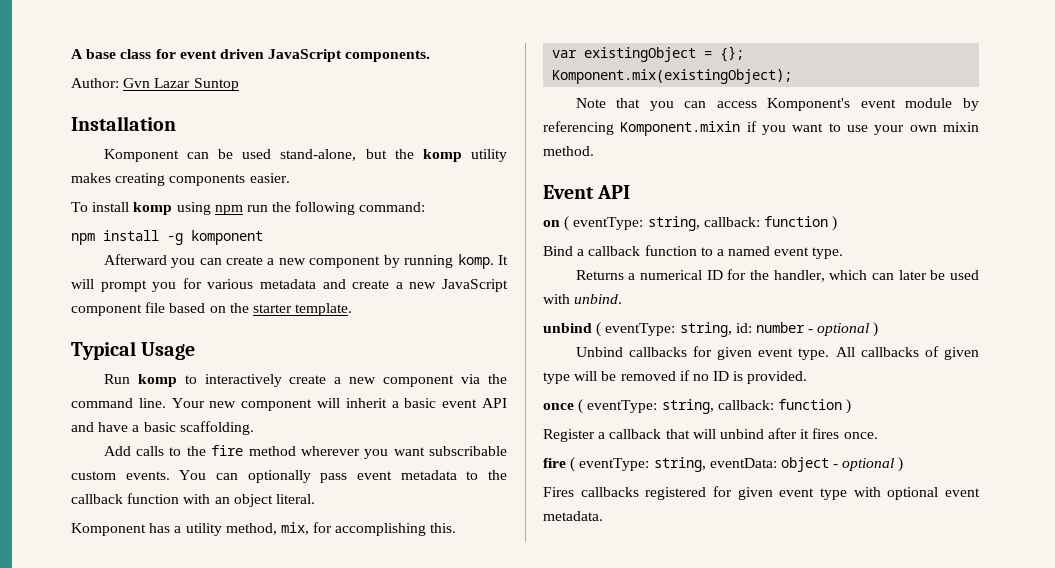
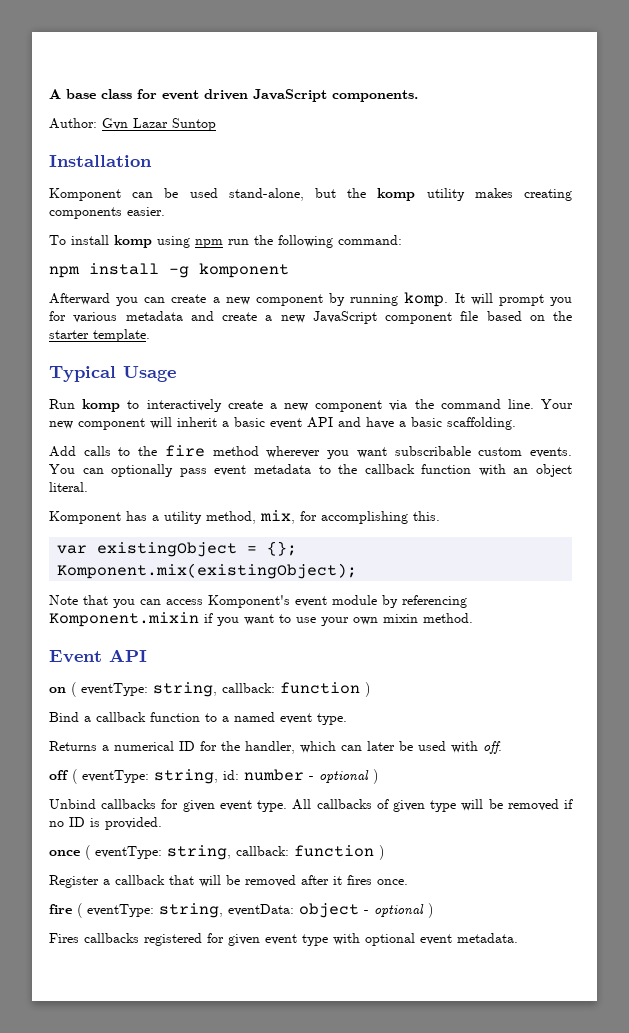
- Returns a numerical ID for the handler, which can later be used with unbind.
- unbind ( eventType: string, id: number - optional )
+ Returns a numerical ID for the handler, which can later be used with off.
+ off ( eventType: string, id: number - optional )
- Register a callback that will unbind after it fires once.
+ Register a callback that will be removed after it fires once.

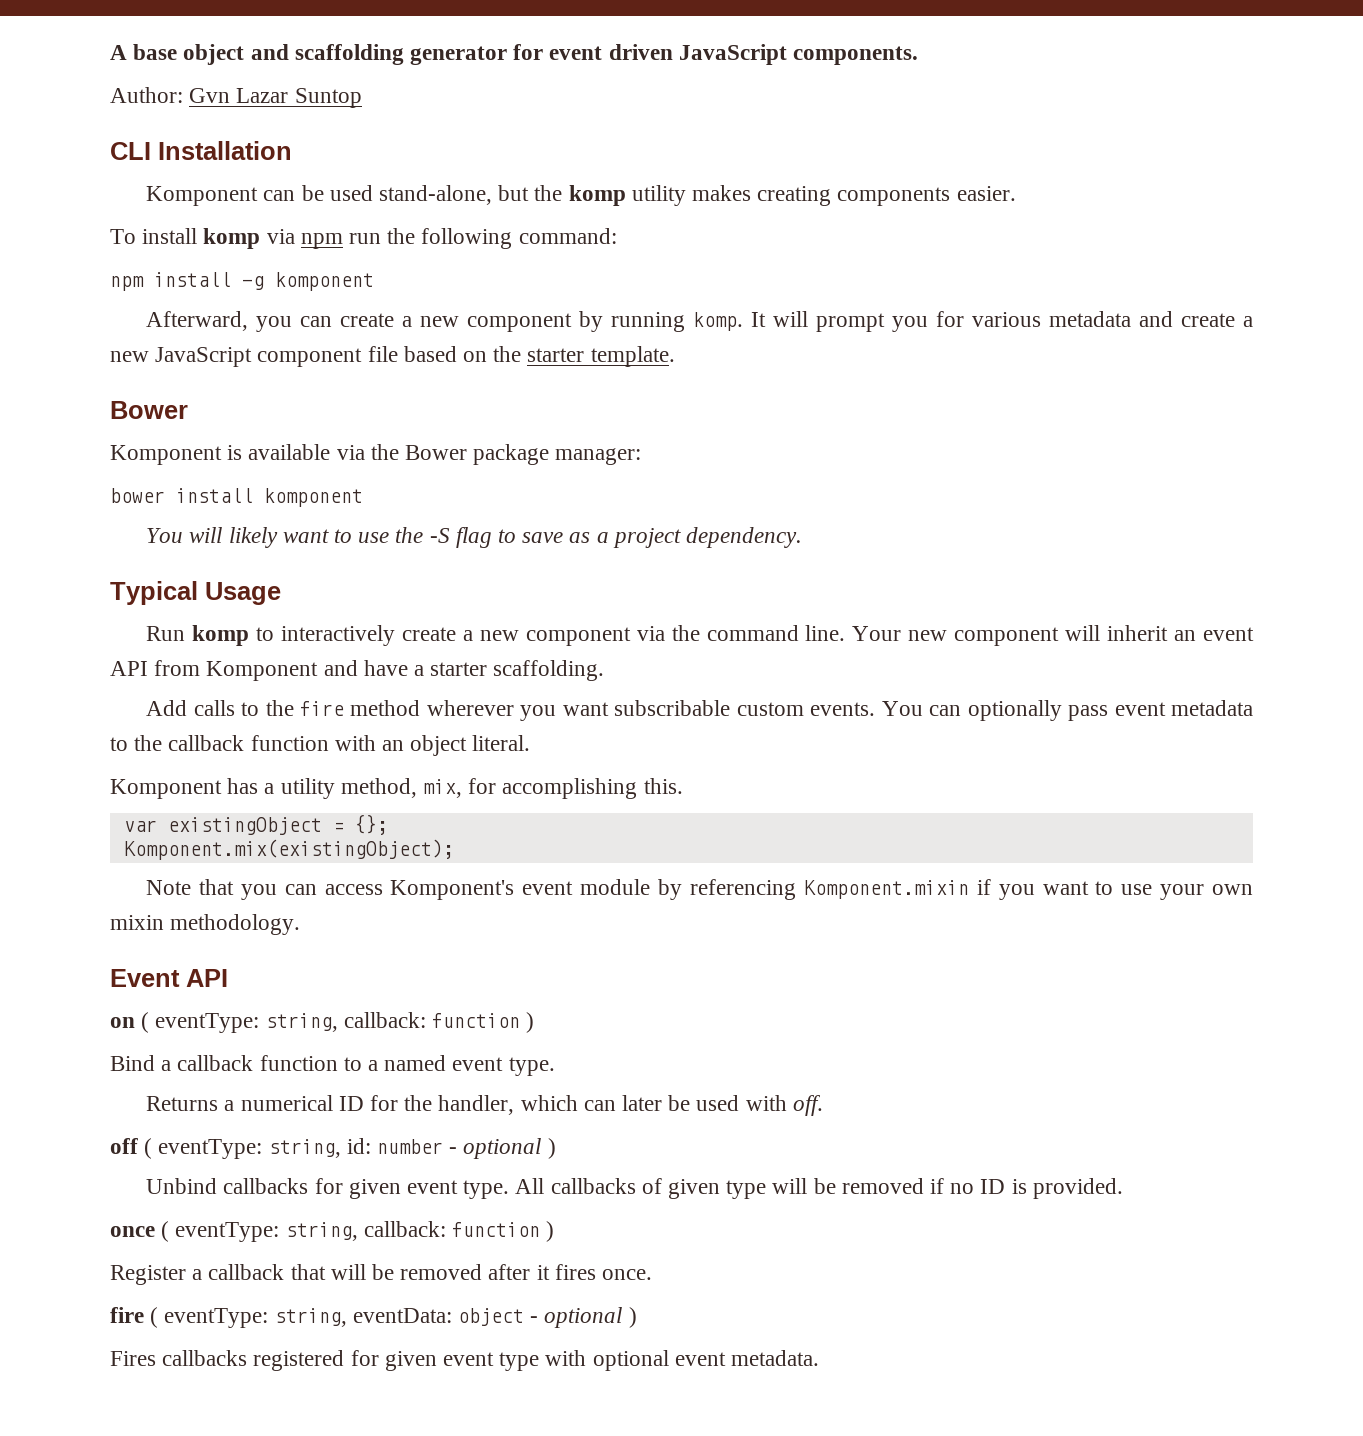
- A base class for event driven JavaScript components.
+ A base object and scaffolding generator for event driven JavaScript components.
- Installation
+ CLI Installation
- To install komp using npm run the following command:
+ To install komp via npm run the following command:
- Afterward you can create a new component by running komp.
+ Afterward, you can create a new component by running komp.
  It will prompt you for various metadata and create a new JavaScript component file based on the starter template.
+ Bower
+ Komponent is available via the Bower package manager:
+ bower install komponent
+ You will likely want to use the -S flag to save as a project dependency.
- Your new component will inherit a basic event API and have a basic scaffolding.
+ Your new component will inherit an event API from Komponent and have a starter scaffolding.
- Note that you can access Komponent's event module by referencing Komponent.mixin if you want to use your own mixin method.
+ Note that you can access Komponent's event module by referencing Komponent.mixin if you want to use your own mixin methodology.

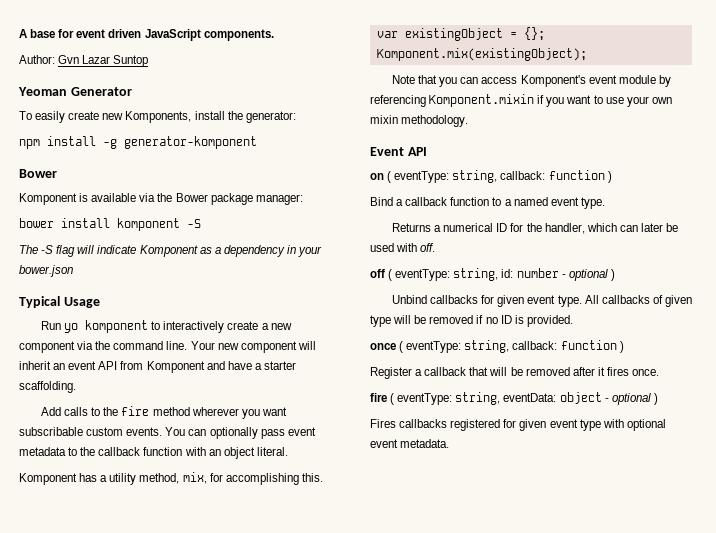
- A base object and scaffolding generator for event driven JavaScript components.
+ A base for event driven JavaScript components.
- CLI Installation
- Komponent can be used stand-alone, but the komp utility makes creating components easier.
- To install komp via npm run the following command:
- npm install -g komponent
- Afterward, you can create a new component by running komp. It will prompt you for various metadata and create a new JavaScript component file based on the starter template.
+ Yeoman Generator
+ To easily create new Komponents, install the generator:
+ npm install -g generator-komponent
- bower install komponent
- You will likely want to use the -S flag to save as a project dependency.
+ bower install komponent -S
+ The -S flag will indicate Komponent as a dependency in your bower.json
- Run komp to interactively create a new component via the command line.
+ Run yo komponent to interactively create a new component via the command line.

